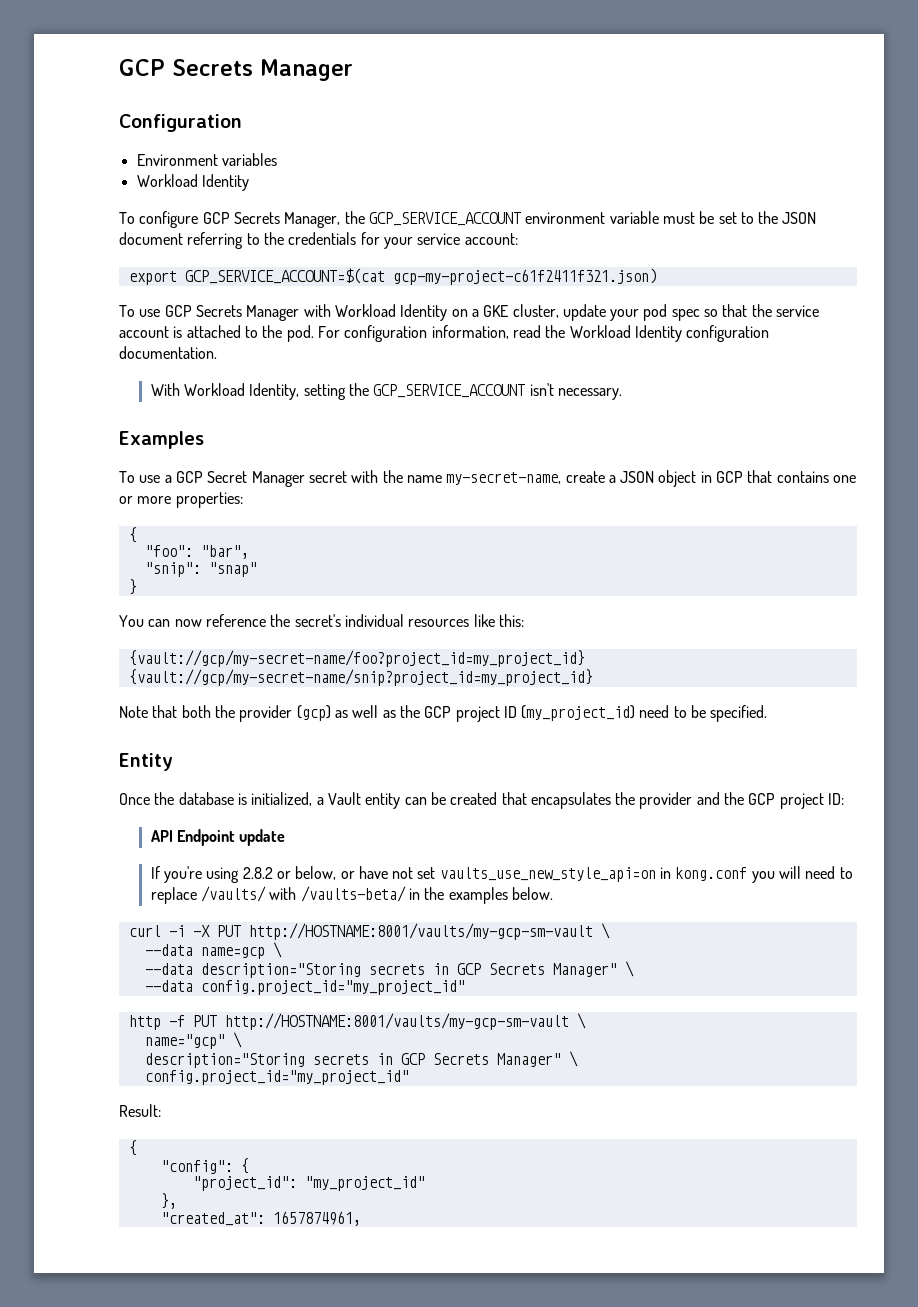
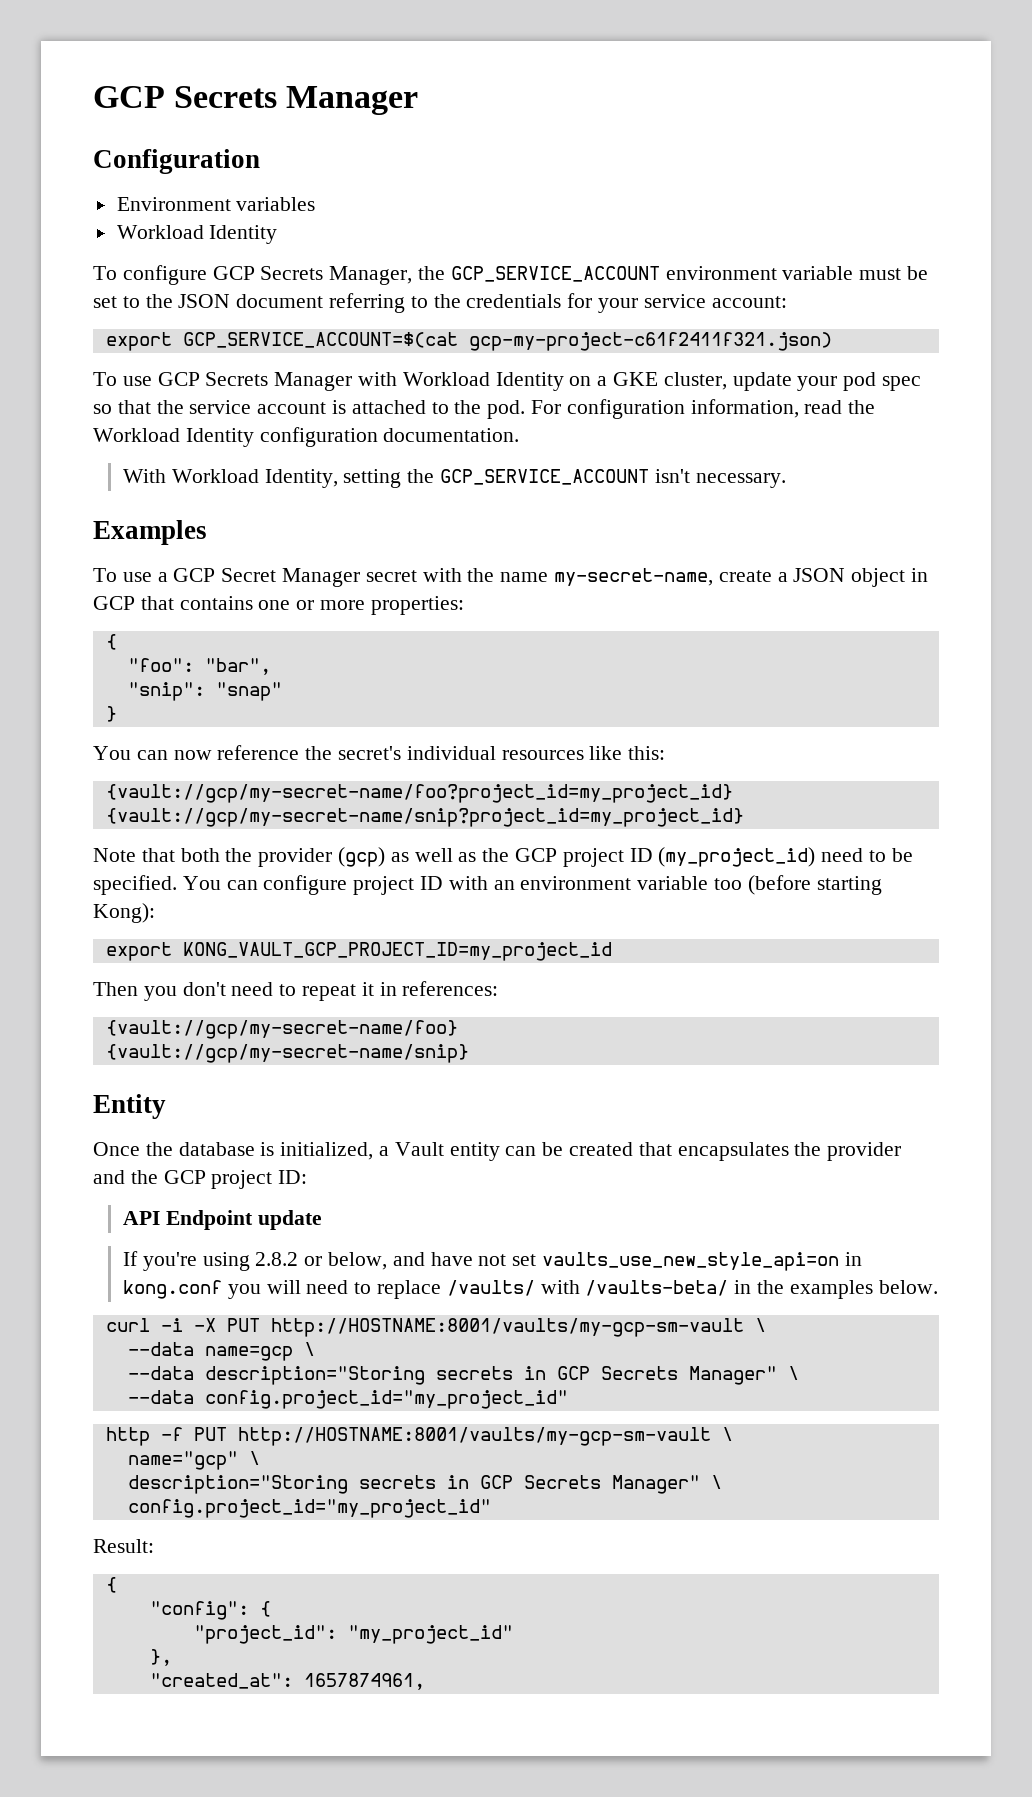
+ You can configure project ID with an environment variable too (before starting Kong):
+ export KONG_VAULT_GCP_PROJECT_ID=my_project_id
+ Then you don't need to repeat it in references:
+ {vault://gcp/my-secret-name/foo}
+ {vault://gcp/my-secret-name/snip}
- If you're using 2.8.2 or below, or have not set vaults_use_new_style_api=on in kong.conf you will need to replace /vaults/ with /vaults-beta/ in the examples below.
+ If you're using 2.8.2 or below, and have not set vaults_use_new_style_api=on in kong.conf you will need to replace /vaults/ with /vaults-beta/ in the examples below.

